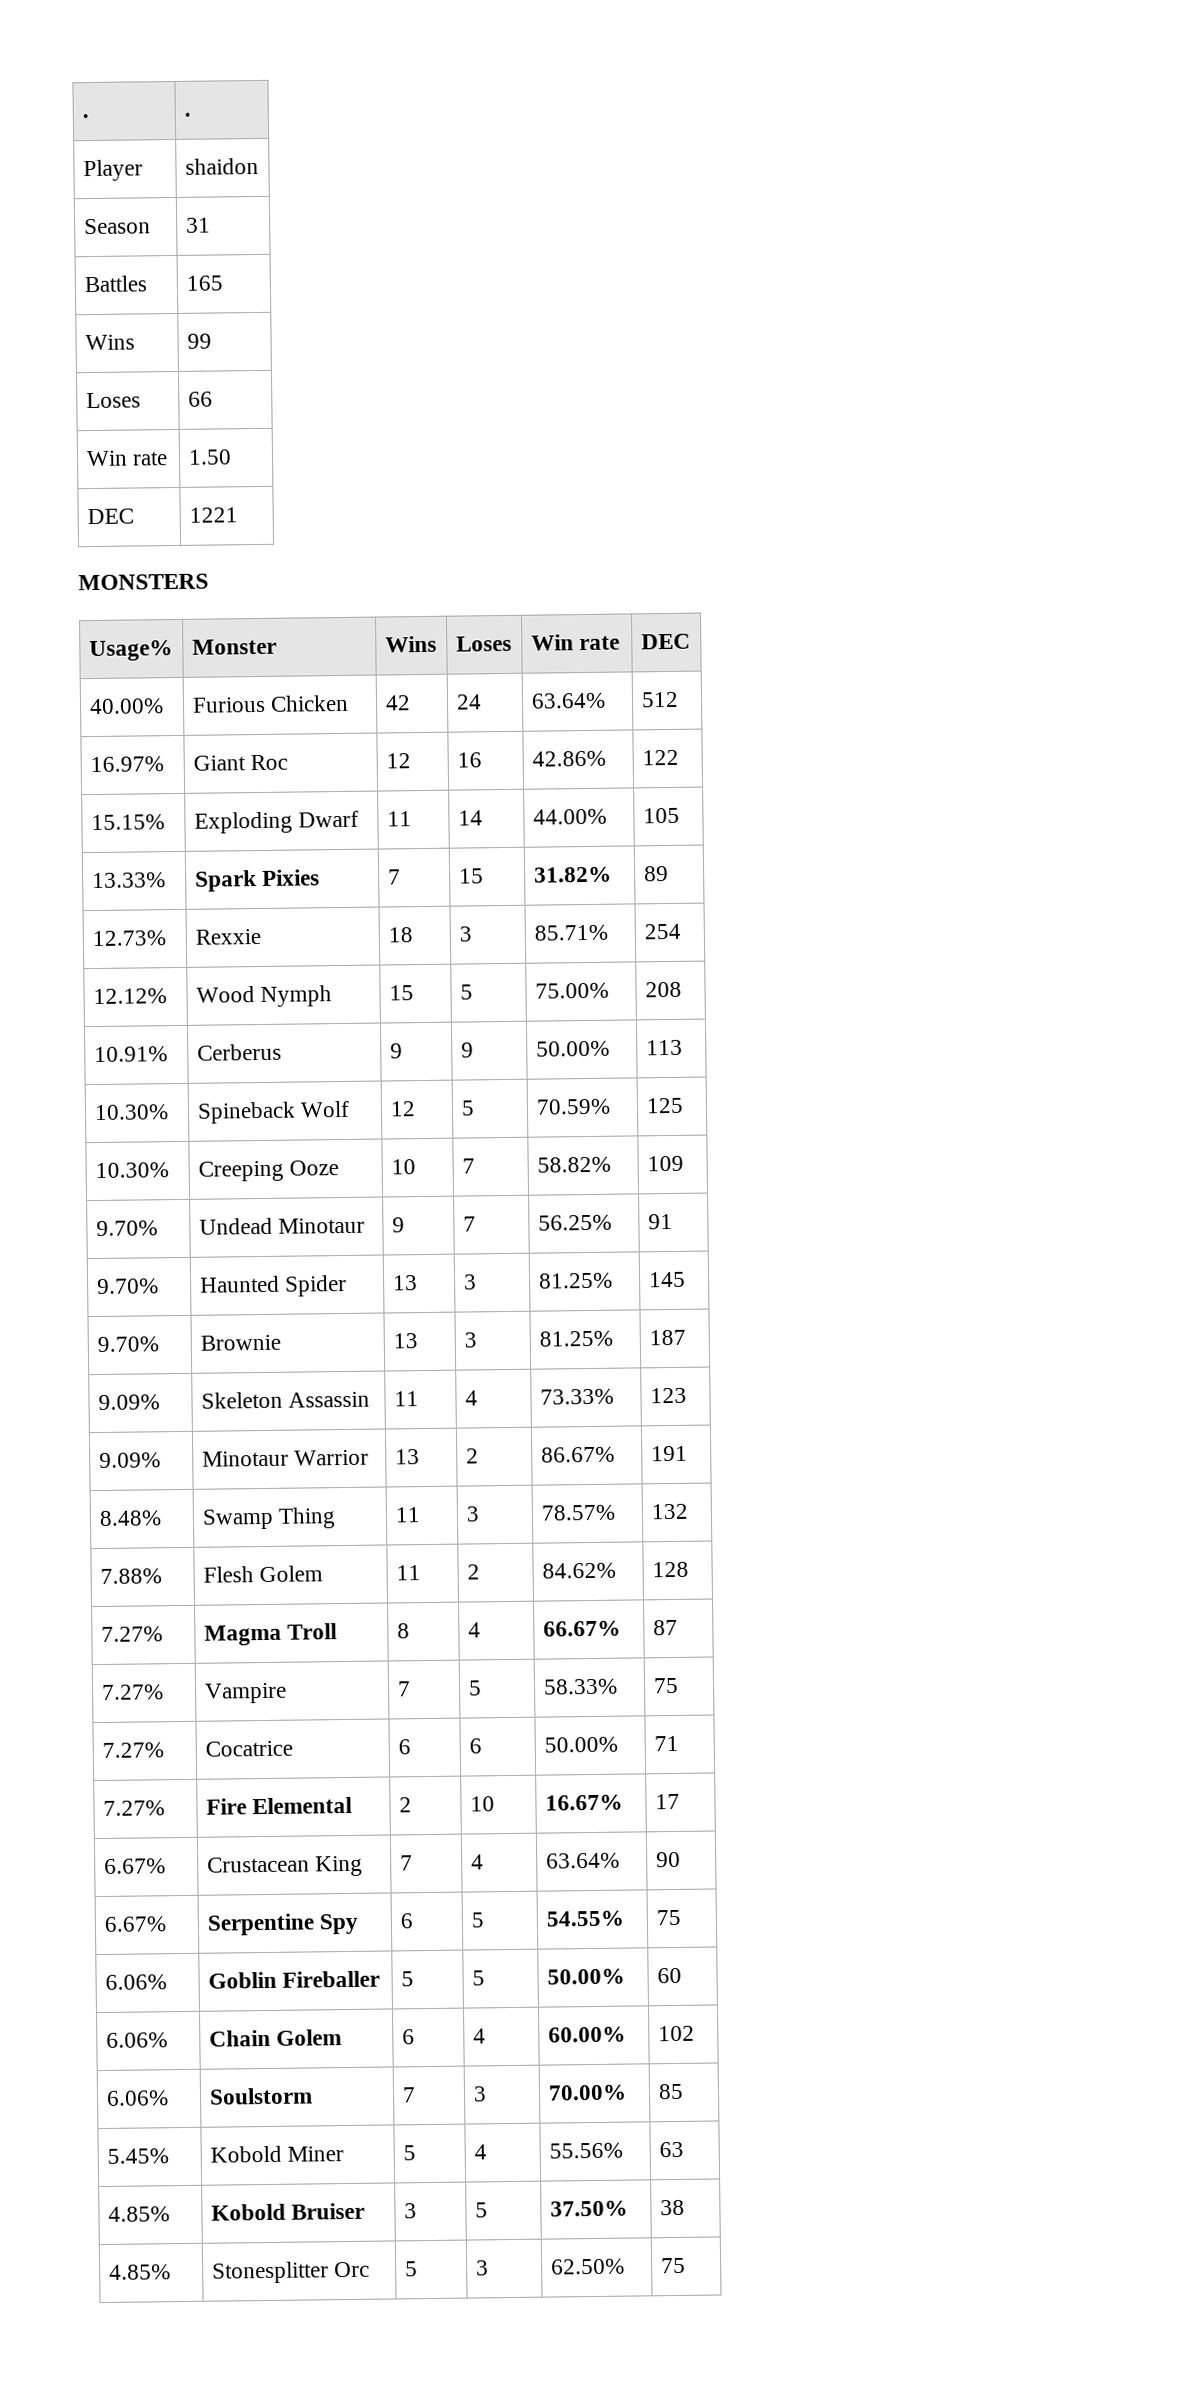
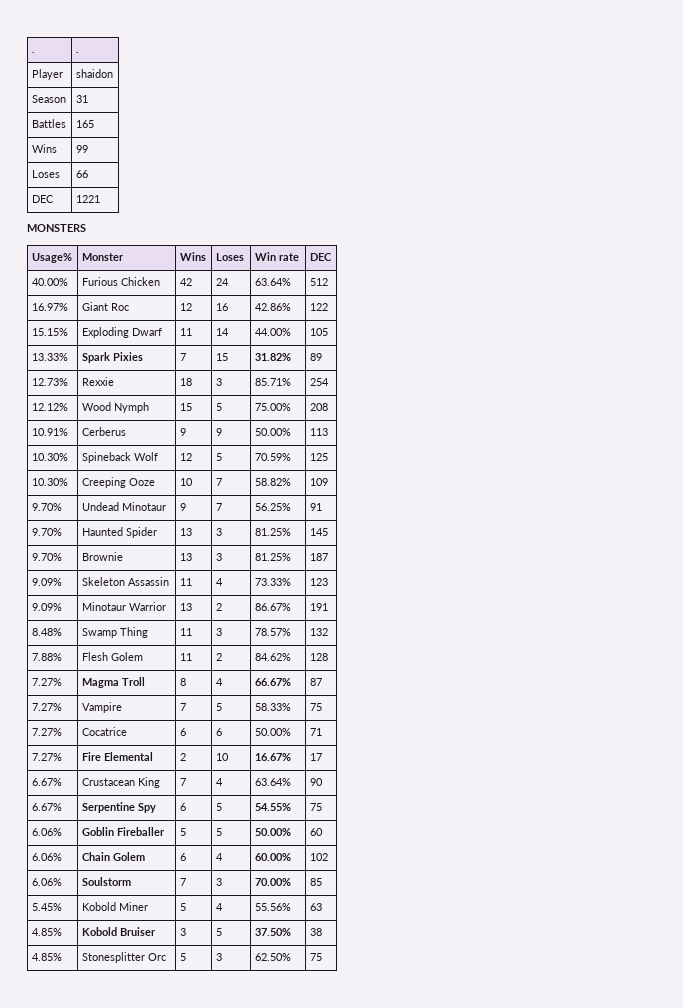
- Win rate | 1.50

